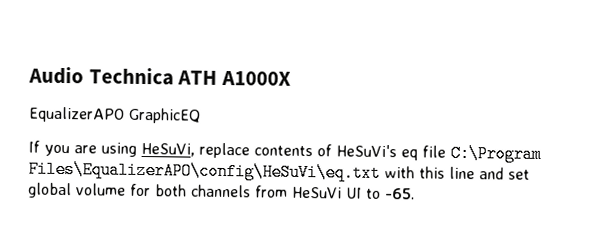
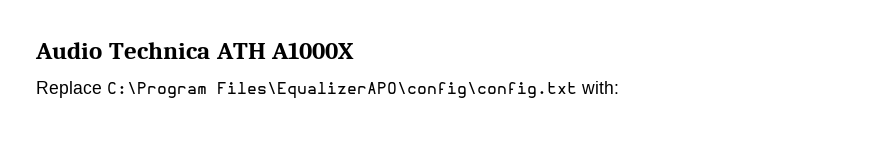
- EqualizerAPO GraphicEQ
- If you are using HeSuVi, replace contents of HeSuVi's eq file C:\Program Files\EqualizerAPO\config\HeSuVi\eq.txt with this line and set global volume for both channels from HeSuVi UI to -65.
+ Replace C:\Program Files\EqualizerAPO\config\config.txt with:

